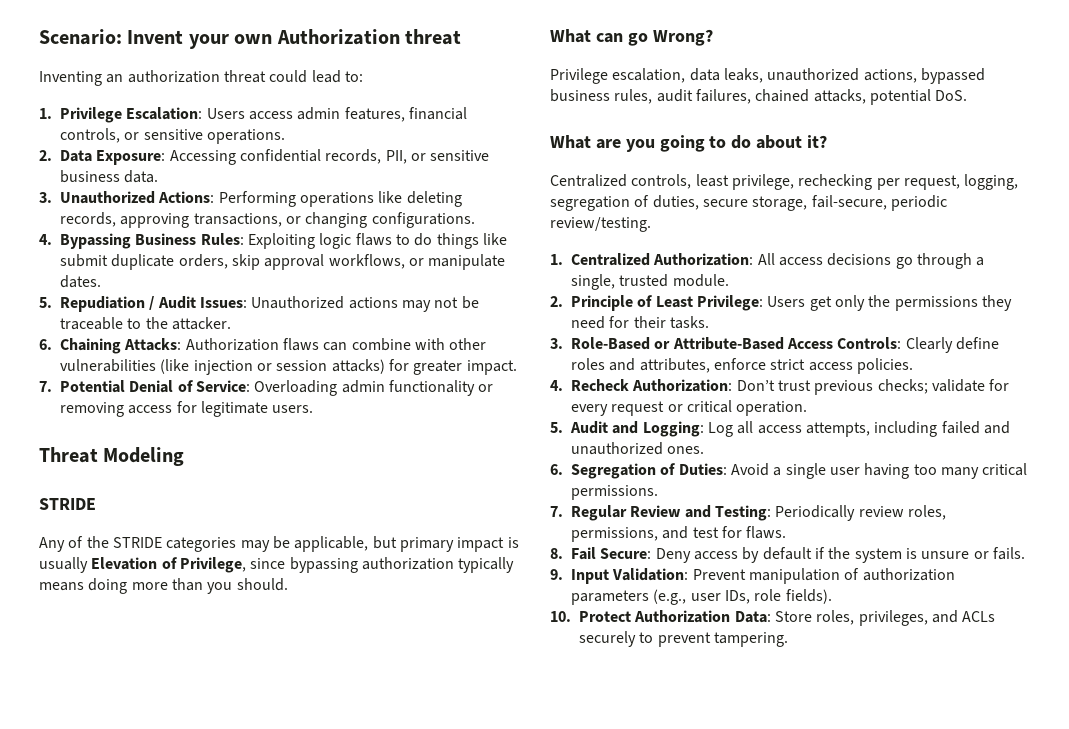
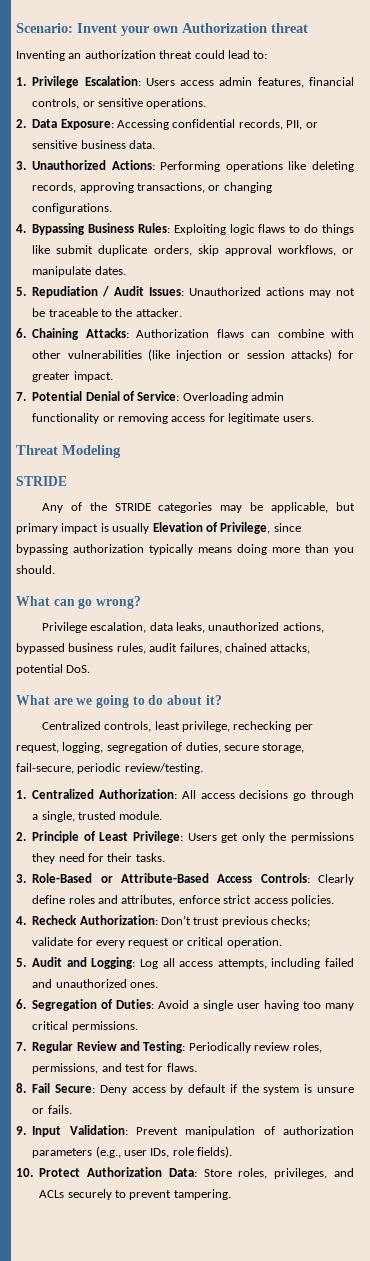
- What can go Wrong?
+ What can go wrong?
- What are you going to do about it?
+ What are we going to do about it?

